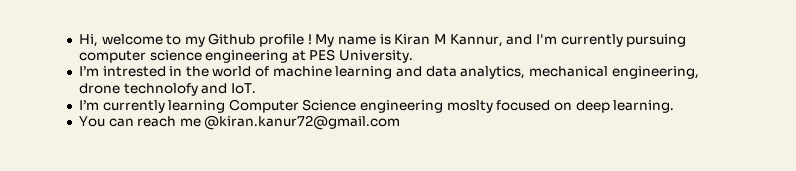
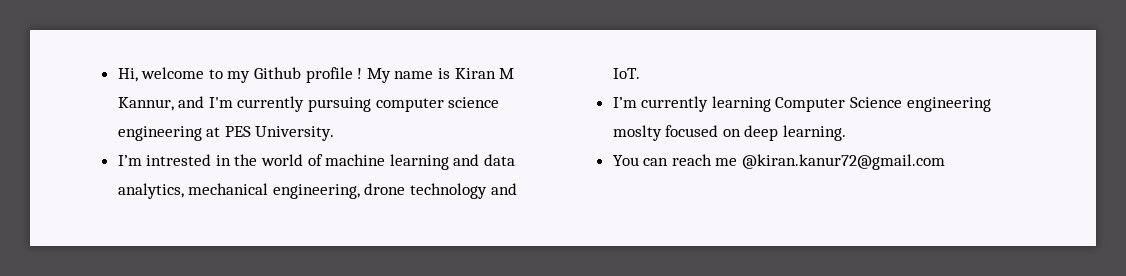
- I’m intrested in the world of machine learning and data analytics, mechanical engineering, drone technolofy and IoT.
+ I’m intrested in the world of machine learning and data analytics, mechanical engineering, drone technology and IoT.

